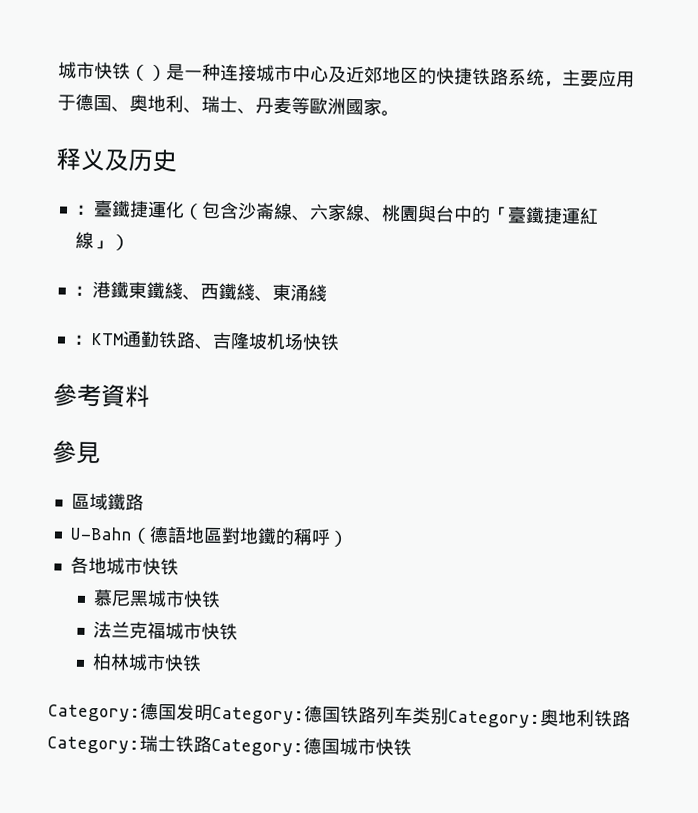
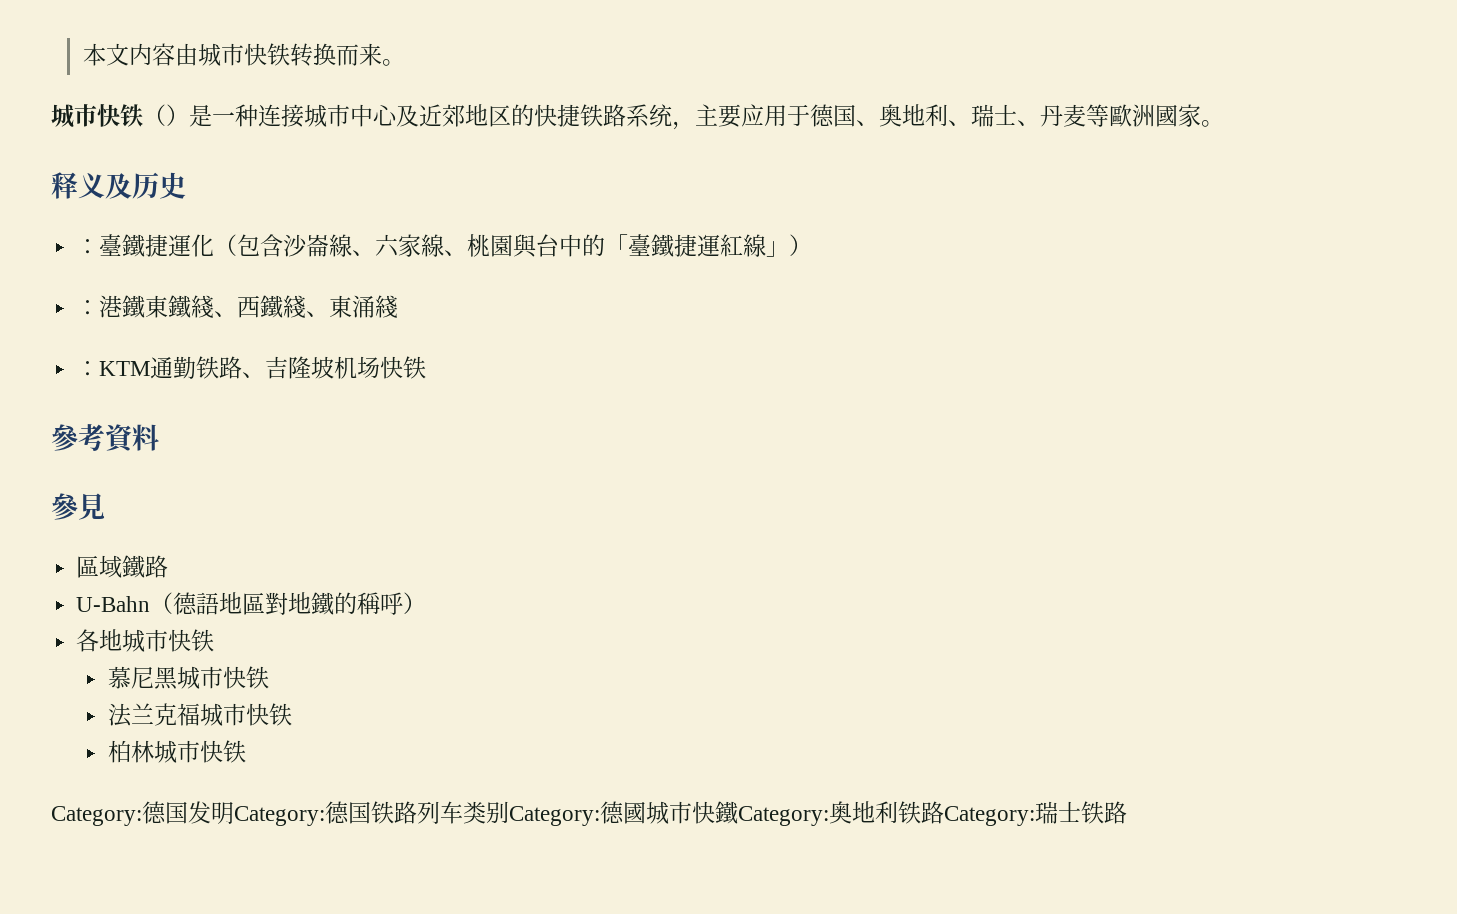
+ 本文内容由城市快铁转换而来。
- Category:德国发明Category:德国铁路列车类别Category:奥地利铁路Category:瑞士铁路Category:德国城市快铁
+ Category:德国发明Category:德国铁路列车类别Category:德國城市快鐵Category:奥地利铁路Category:瑞士铁路

